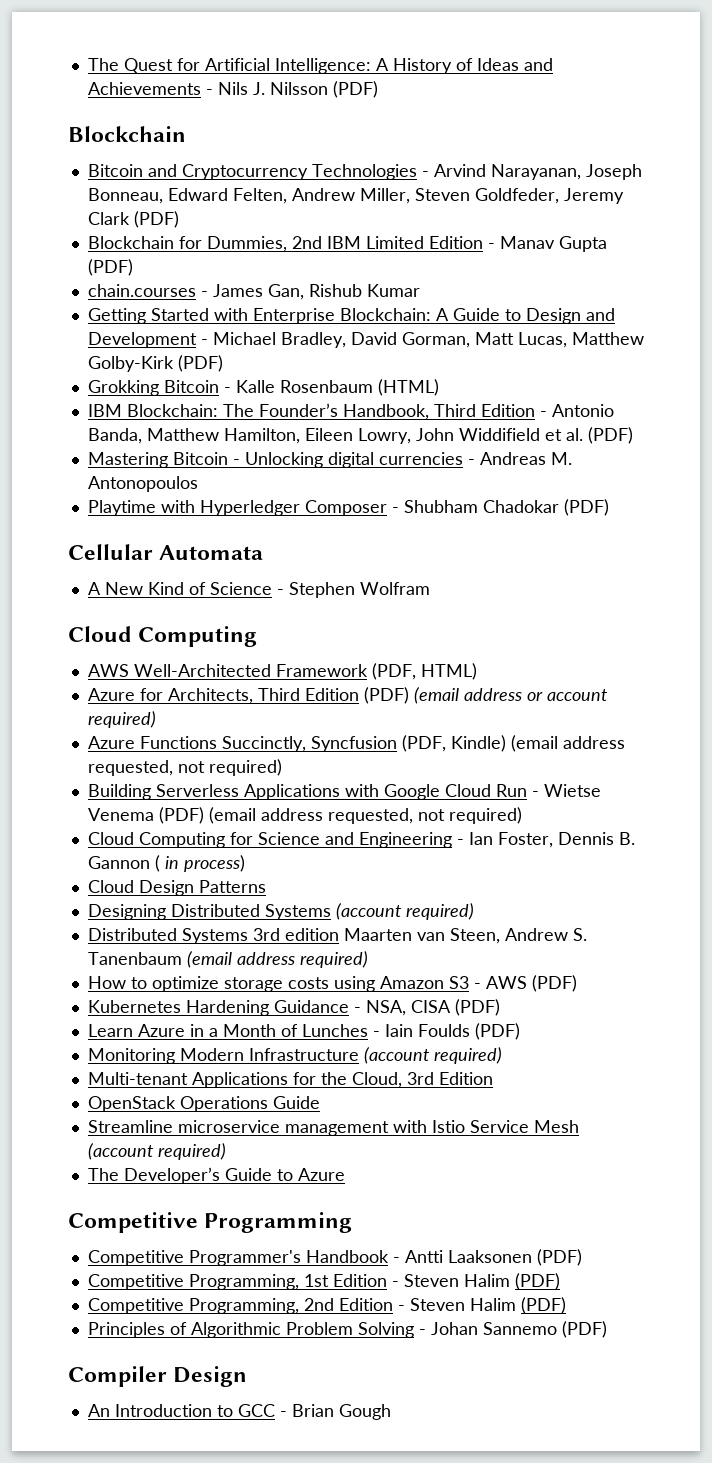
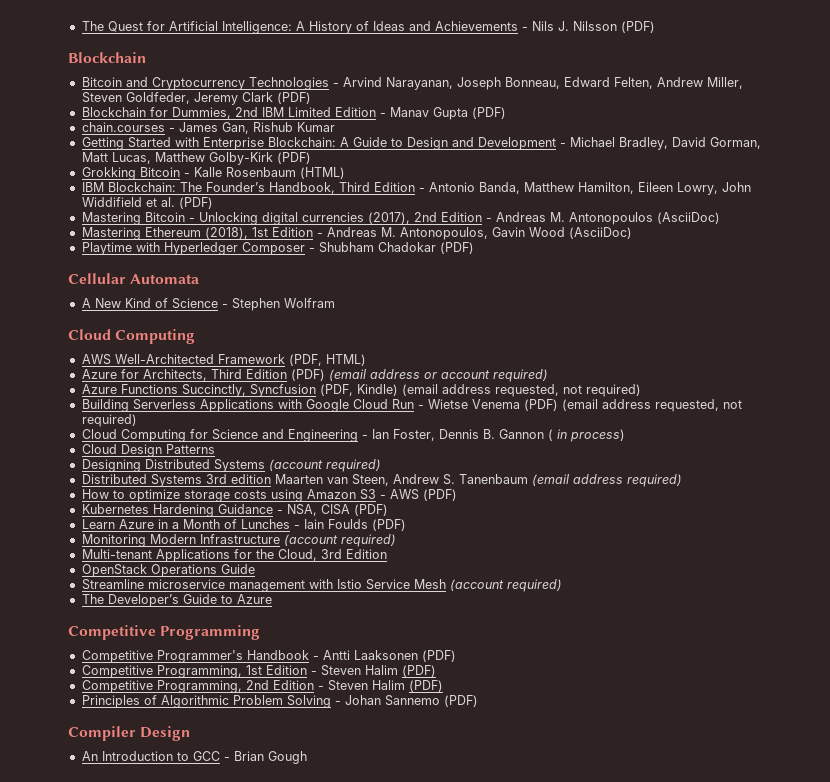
- Mastering Bitcoin - Unlocking digital currencies - Andreas M. Antonopoulos
+ Mastering Bitcoin - Unlocking digital currencies (2017), 2nd Edition - Andreas M. Antonopoulos (AsciiDoc)
+ Mastering Ethereum (2018), 1st Edition - Andreas M. Antonopoulos, Gavin Wood (AsciiDoc)

